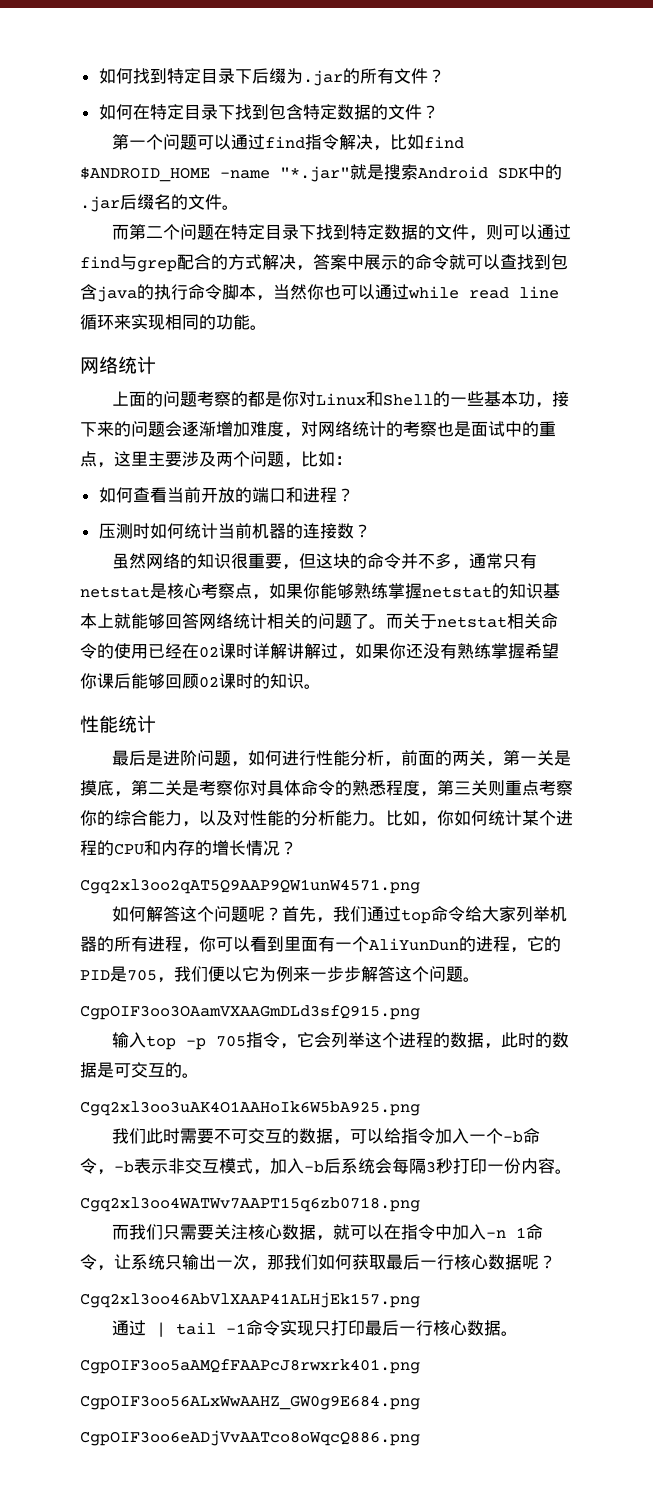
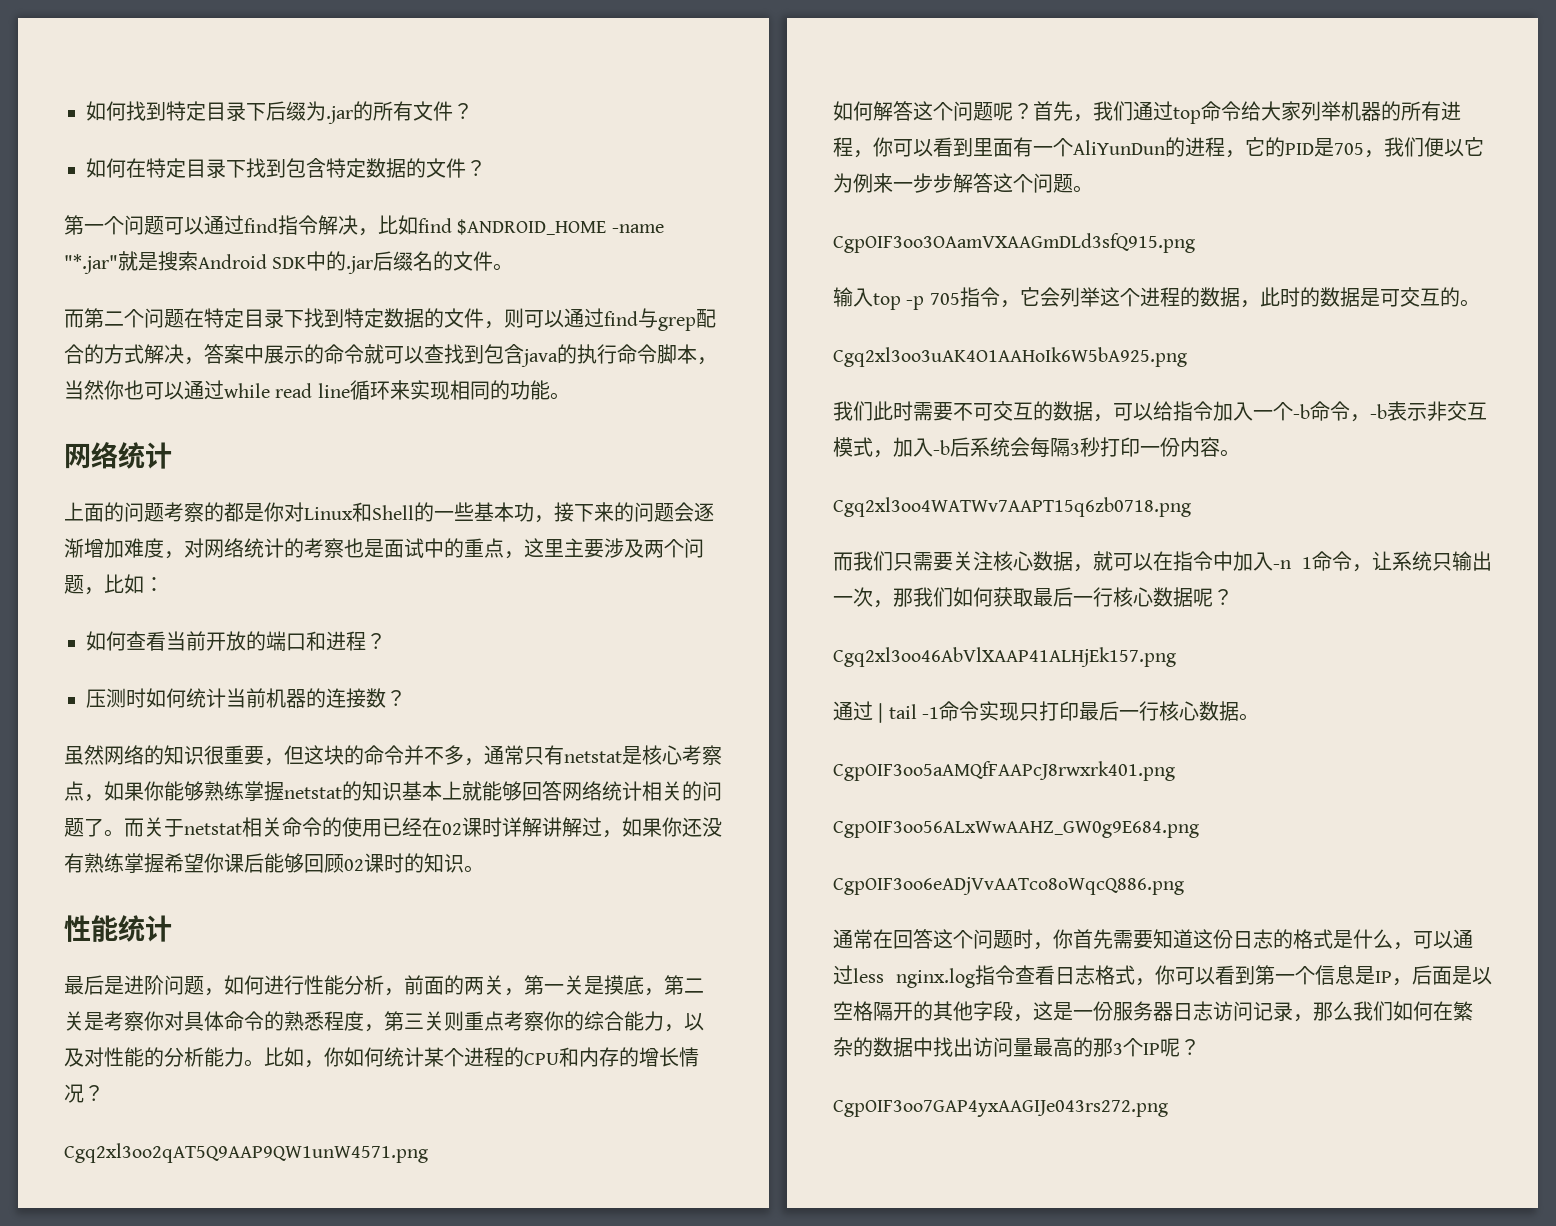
+ 通常在回答这个问题时，你首先需要知道这份日志的格式是什么，可以通过less nginx.log指令查看日志格式，你可以看到第一个信息是IP，后面是以空格隔开的其他字段，这是一份服务器日志访问记录，那么我们如何在繁杂的数据中找出访问量最高的那3个IP呢？
+ CgpOIF3oo7GAP4yxAAGIJe043rs272.png

